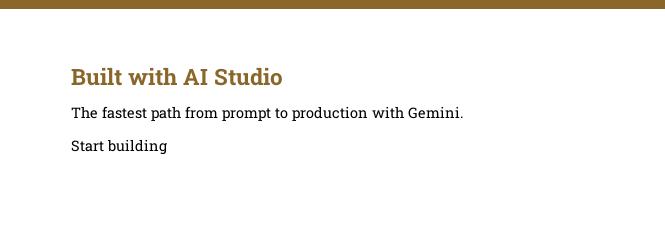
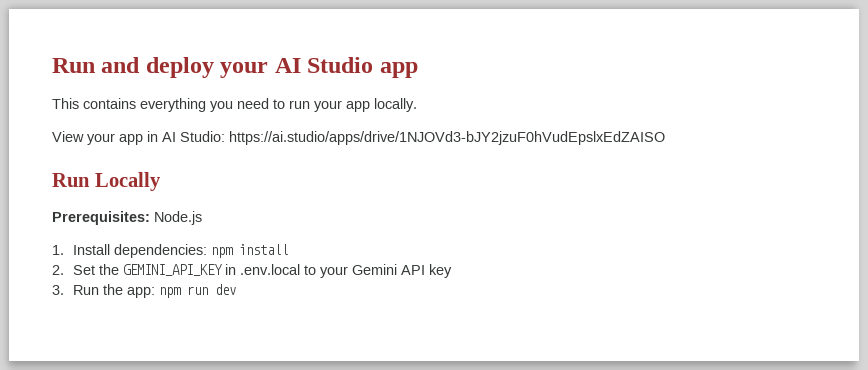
- Built with AI Studio
- The fastest path from prompt to production with Gemini.
- Start building
+ Run and deploy your AI Studio app
+ This contains everything you need to run your app locally.
+ View your app in AI Studio: https://ai.studio/apps/drive/1NJOVd3-bJY2jzuF0hVudEpslxEdZAISO
+ Run Locally
+ Prerequisites: Node.js
+ 1. Install dependencies: npm install
+ 2. Set the GEMINI_API_KEY in .env.local to your Gemini API key
+ 3. Run the app: npm run dev

